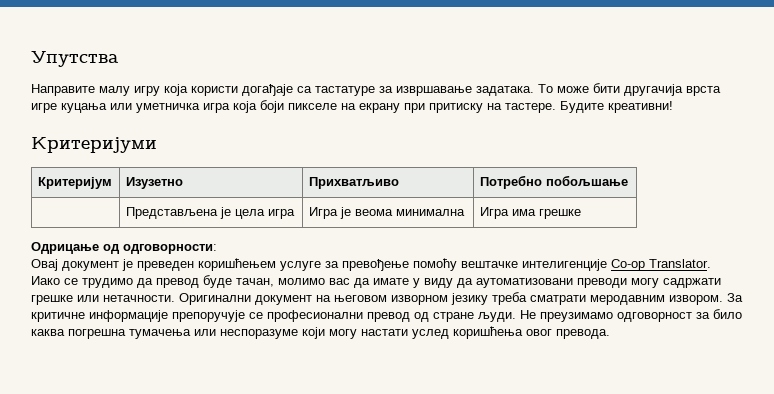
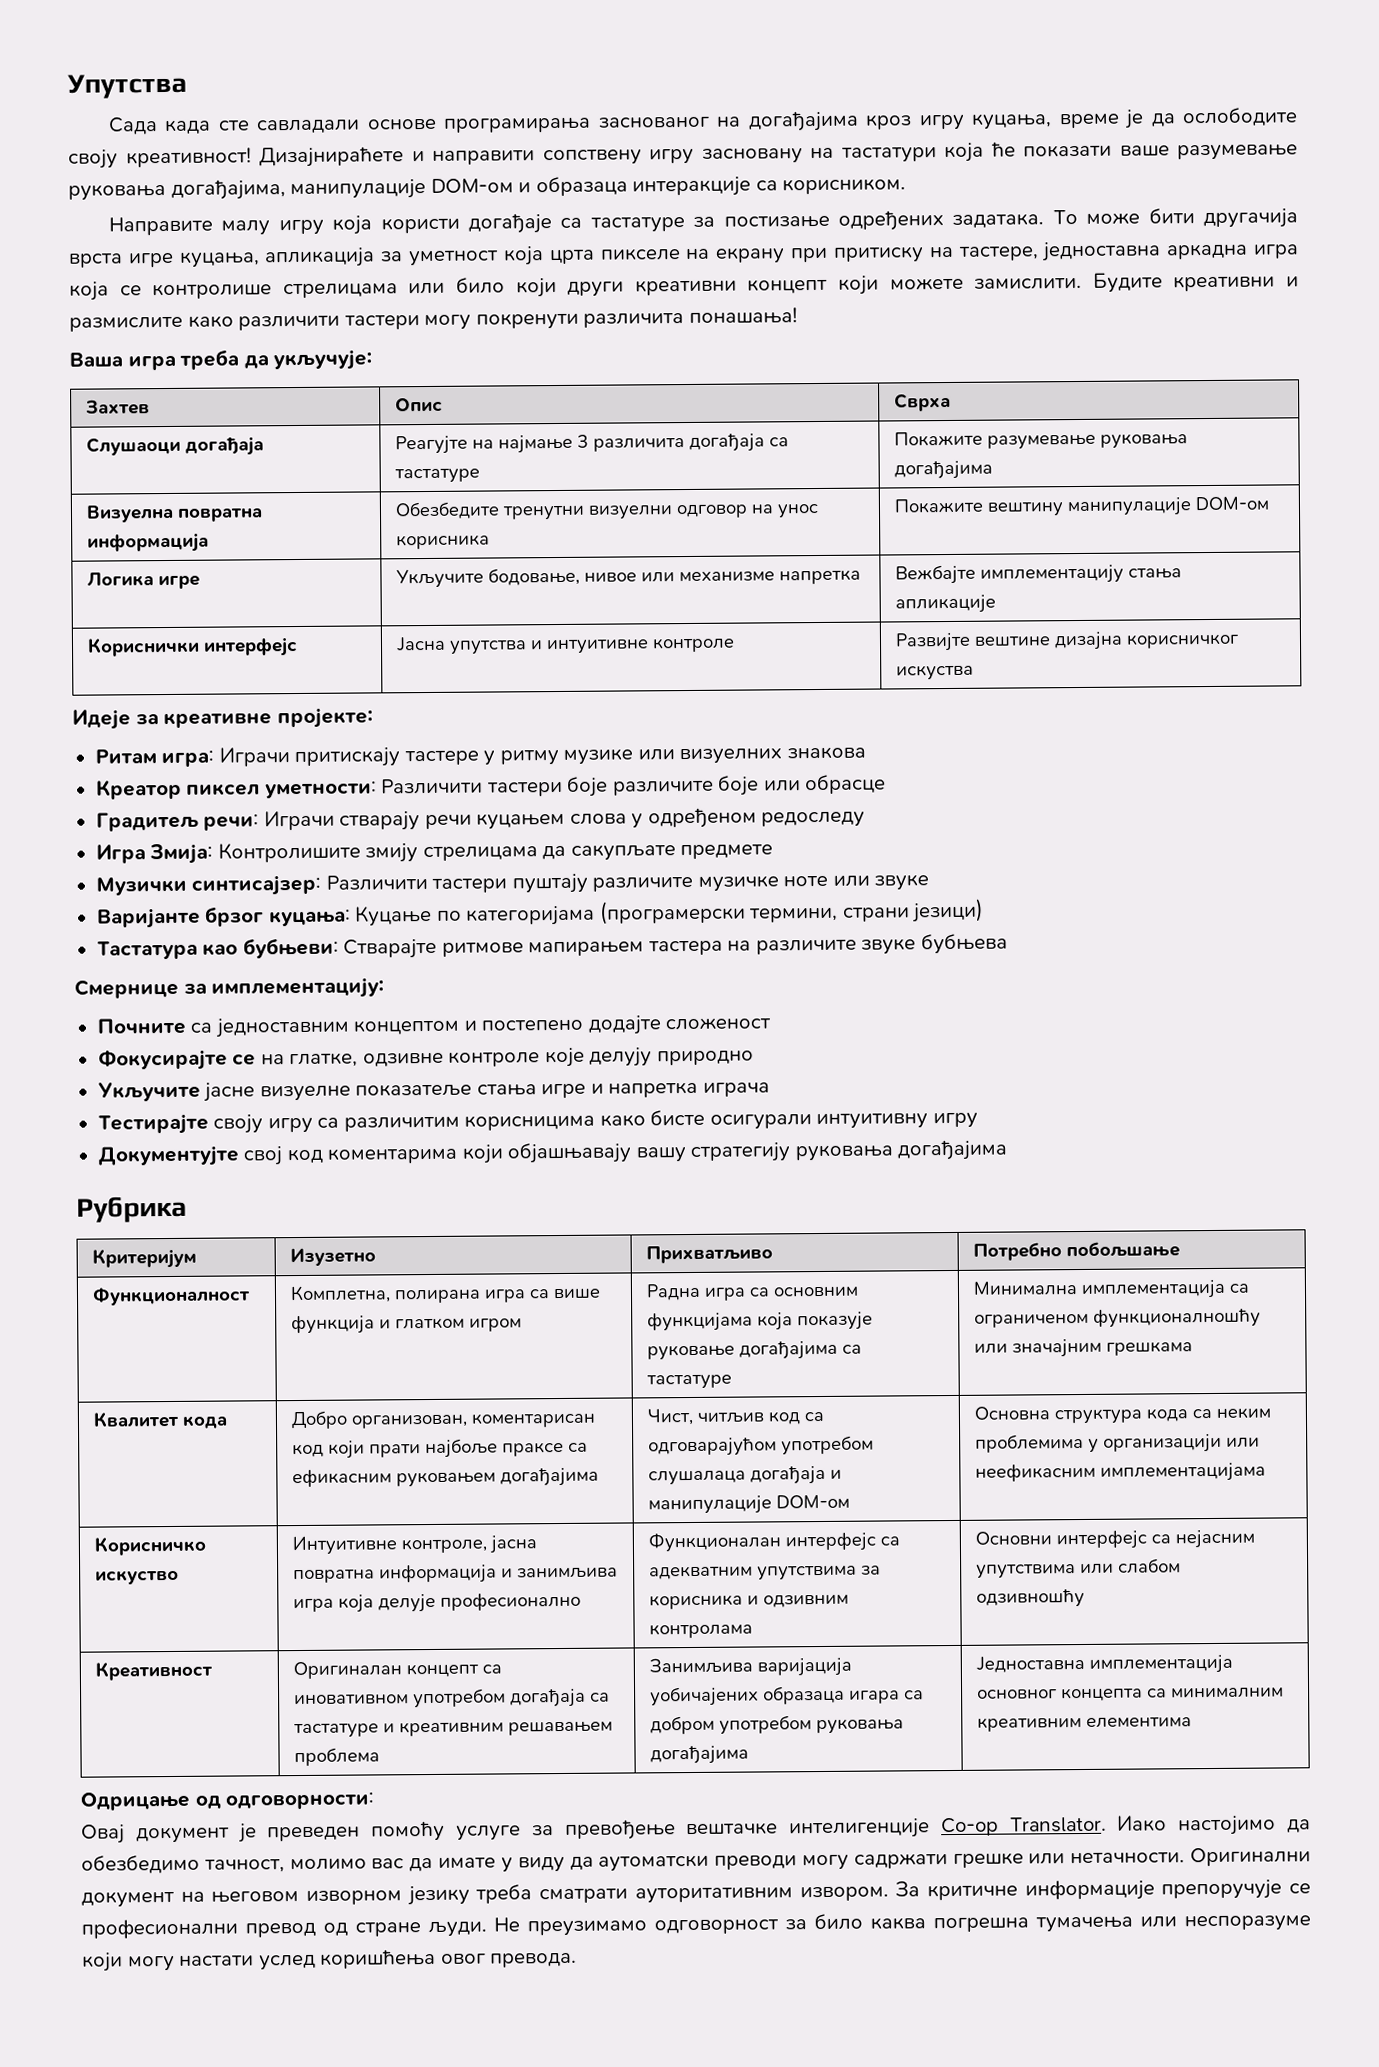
+ Сада када сте савладали основе програмирања заснованог на догађајима кроз игру куцања, време је да ослободите своју креативност! Дизајнираћете и направити сопствену игру засновану на тастатури која ће показати ваше разумевање руковања догађајима, манипулације DOM-ом и образаца интеракције са корисником.
- Направите малу игру која користи догађаје са тастатуре за извршавање задатака.
+ Направите малу игру која користи догађаје са тастатуре за постизање одређених задатака.
- То може бити другачија врста игре куцања или уметничка игра која боји пикселе на екрану при притиску на тастере. Будите креативни!
- Критеријуми
+ То може бити другачија врста игре куцања, апликација за уметност која црта пикселе на екрану при притиску на тастере, једноставна аркадна игра која се контролише стрелицама или било који други креативни концепт који можете замислити. Будите креативни и размислите како различити тастери могу покренути различита понашања!
+ Ваша игра треба да укључује:
+ Захтев | Опис | Сврха
+ Слушаоци догађаја | Реагујте на најмање 3 различита догађаја са тастатуре | Покажите разумевање руковања догађајима
+ Визуелна повратна информација | Обезбедите тренутни визуелни одговор на унос корисника | Покажите вештину манипулације DOM-ом
+ Логика игре | Укључите бодовање, нивое или механизме напретка | Вежбајте имплементацију стања апликације
+ Кориснички интерфејс | Јасна упутства и интуитивне контроле | Развијте вештине дизајна корисничког искуства
+ Идеје за креативне пројекте:
+ Ритам игра: Играчи притискају тастере у ритму музике или визуелних знакова
+ Креатор пиксел уметности: Различити тастери боје различите боје или обрасце
+ Градитељ речи: Играчи стварају речи куцањем слова у одређеном редоследу
+ Игра Змија: Контролишите змију стрелицама да сакупљате предмете
+ Музички синтисајзер: Различити тастери пуштају различите музичке ноте или звуке
+ Варијанте брзог куцања: Куцање по категоријама (програмерски термини, страни језици)
+ Тастатура као бубњеви: Стварајте ритмове мапирањем тастера на различите звуке бубњева
+ Смернице за имплементацију:
+ Почните са једноставним концептом и постепено додајте сложеност
+ Фокусирајте се на глатке, одзивне контроле које делују природно
+ Укључите јасне визуелне показатеље стања игре и напретка играча
+ Тестирајте своју игру са различитим корисницима како бисте осигурали интуитивну игру
+ Документујте свој код коментарима који објашњавају вашу стратегију руковања догађајима
+ Рубрика
- | Представљена је цела игра | Игра је веома минимална | Игра има грешке
+ Функционалност | Комплетна, полирана игра са више функција и глатком игром | Радна игра са основним функцијама која показује руковање догађајима са тастатуре | Минимална имплементација са ограниченом функционалношћу или значајним грешкама
+ Квалитет кода | Добро организован, коментарисан код који прати најбоље праксе са ефикасним руковањем догађајима | Чист, читљив код са одговарајућом употребом слушалаца догађаја и манипулације DOM-ом | Основна структура кода са неким проблемима у организацији или неефикасним имплементацијама
+ Корисничко искуство | Интуитивне контроле, јасна повратна информација и занимљива игра која делује професионално | Функционалан интерфејс са адекватним упутствима за корисника и одзивним контролама | Основни интерфејс са нејасним упутствима или слабом одзивношћу
+ Креативност | Оригиналан концепт са иновативном употребом догађаја са тастатуре и креативним решавањем проблема | Занимљива варијација уобичајених образаца игара са добром употребом руковања догађајима | Једноставна имплементација основног концепта са минималним креативним елементима
- Овај документ је преведен коришћењем услуге за превођење помоћу вештачке интелигенције Co-op Translator.
+ Овај документ је преведен помоћу услуге за превођење вештачке интелигенције Co-op Translator.
- Иако се трудимо да превод буде тачан, молимо вас да имате у виду да аутоматизовани преводи могу садржати грешке или нетачности.
+ Иако настојимо да обезбедимо тачност, молимо вас да имате у виду да аутоматски преводи могу садржати грешке или нетачности.
- Оригинални документ на његовом изворном језику треба сматрати меродавним извором.
+ Оригинални документ на његовом изворном језику треба сматрати ауторитативним извором.

